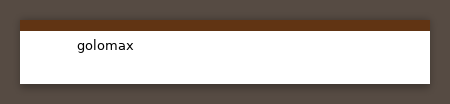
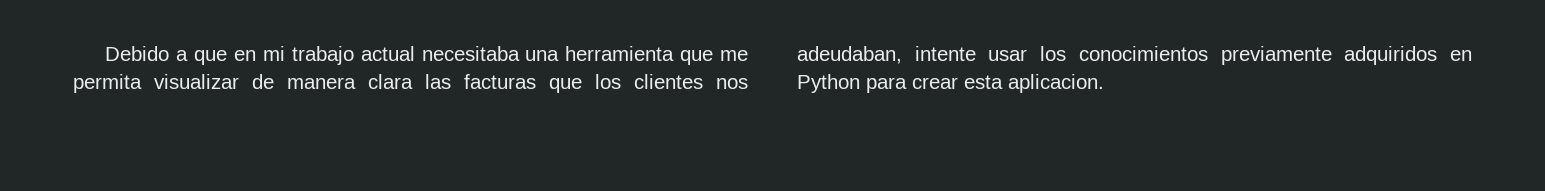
- golomax
+ Debido a que en mi trabajo actual necesitaba una herramienta que me permita visualizar de manera clara las facturas que los clientes nos adeudaban, intente usar los conocimientos previamente adquiridos en Python para crear esta aplicacion.

